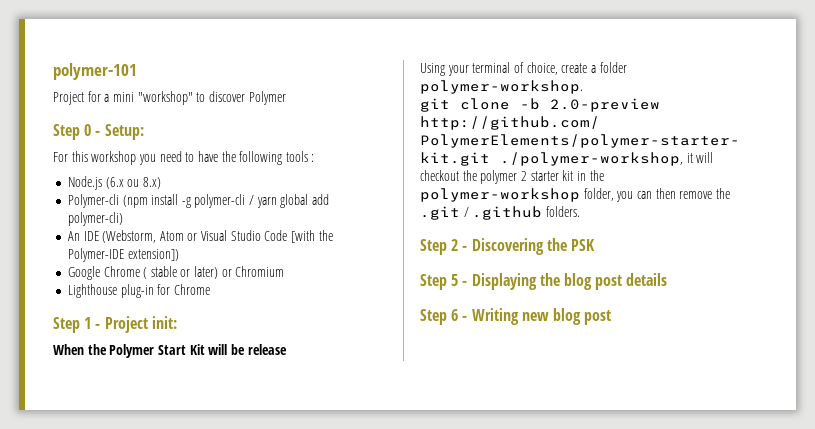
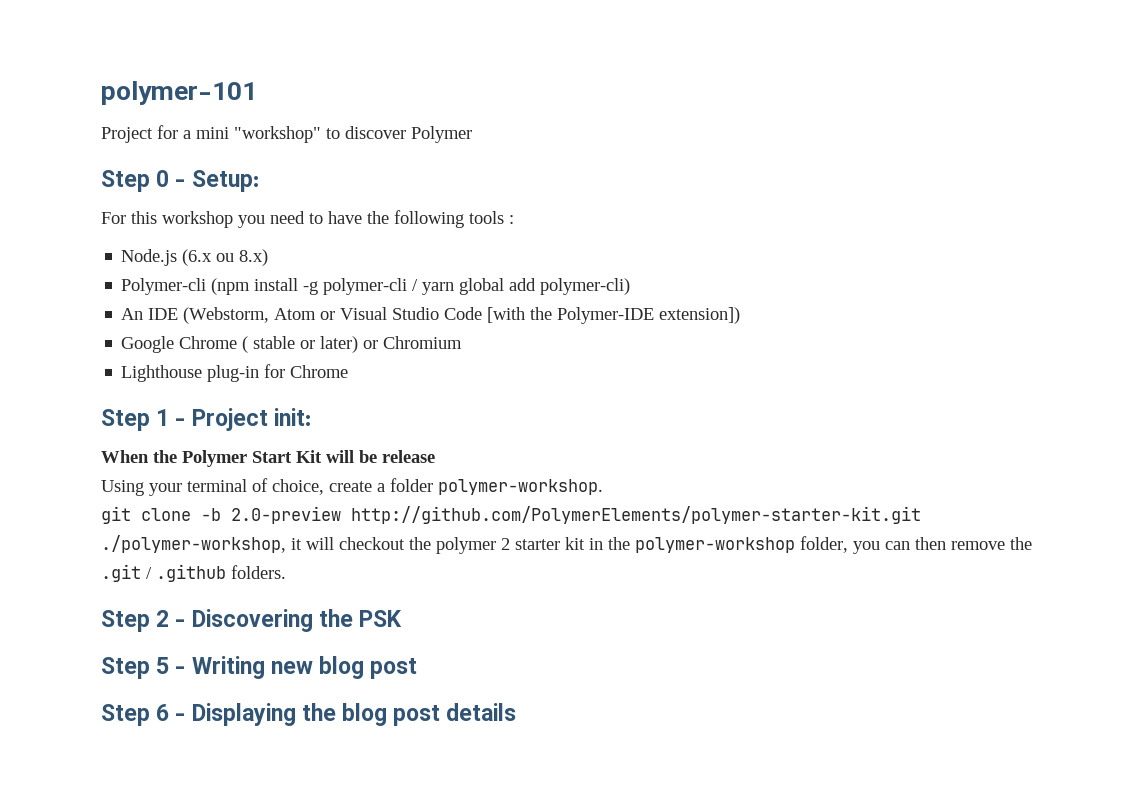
- Step 5 - Displaying the blog post details
+ Step 5 - Writing new blog post
+ Step 6 - Displaying the blog post details
- Step 6 - Writing new blog post

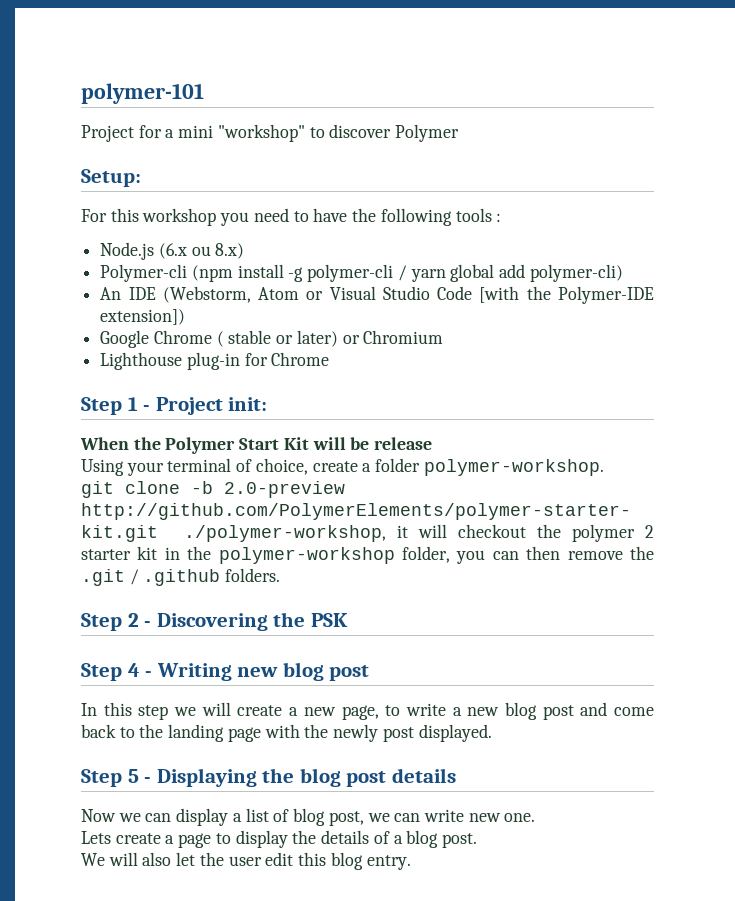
- Step 0 - Setup:
+ Setup:
- Step 5 - Writing new blog post
+ Step 4 - Writing new blog post
- Step 6 - Displaying the blog post details
+ In this step we will create a new page, to write a new blog post and come back to the landing page with the newly post displayed.
+ Step 5 - Displaying the blog post details
+ Now we can display a list of blog post, we can write new one.
+ Lets create a page to display the details of a blog post.
+ We will also let the user edit this blog entry.

